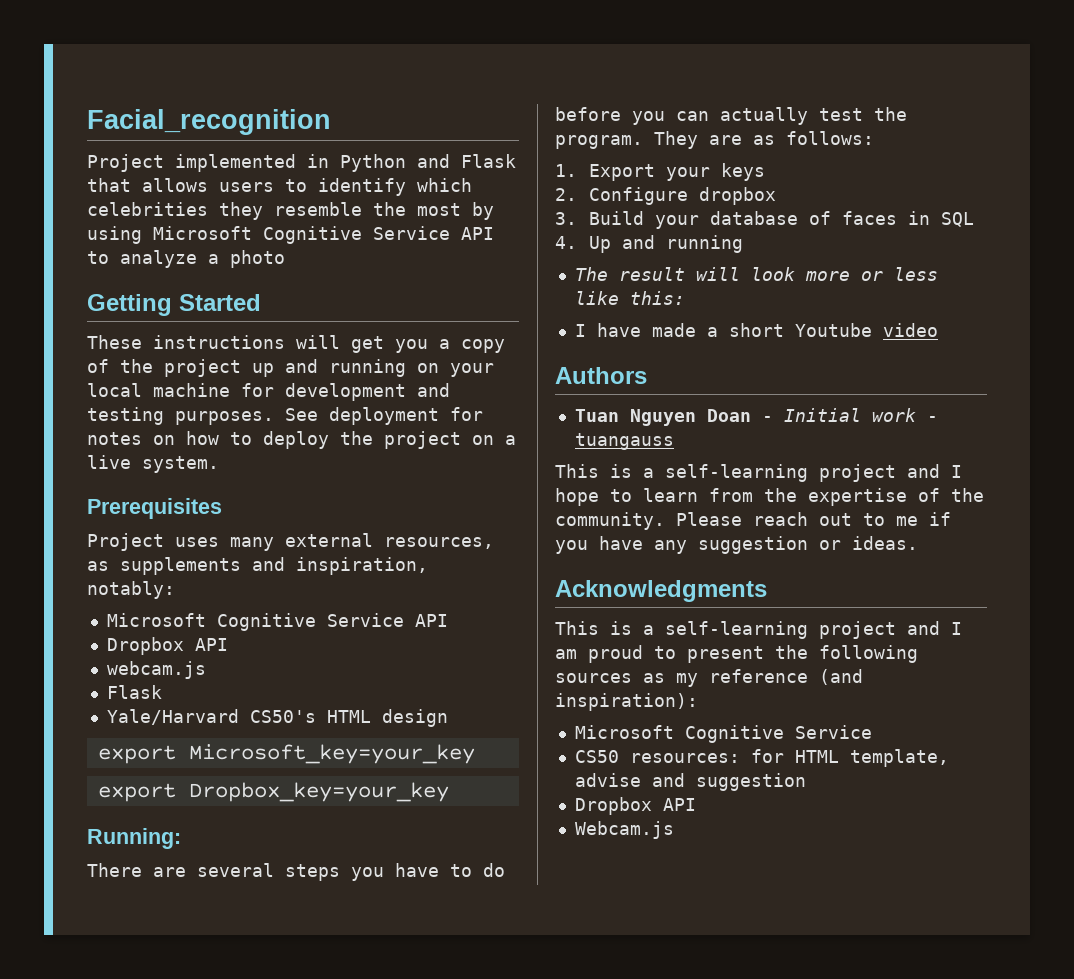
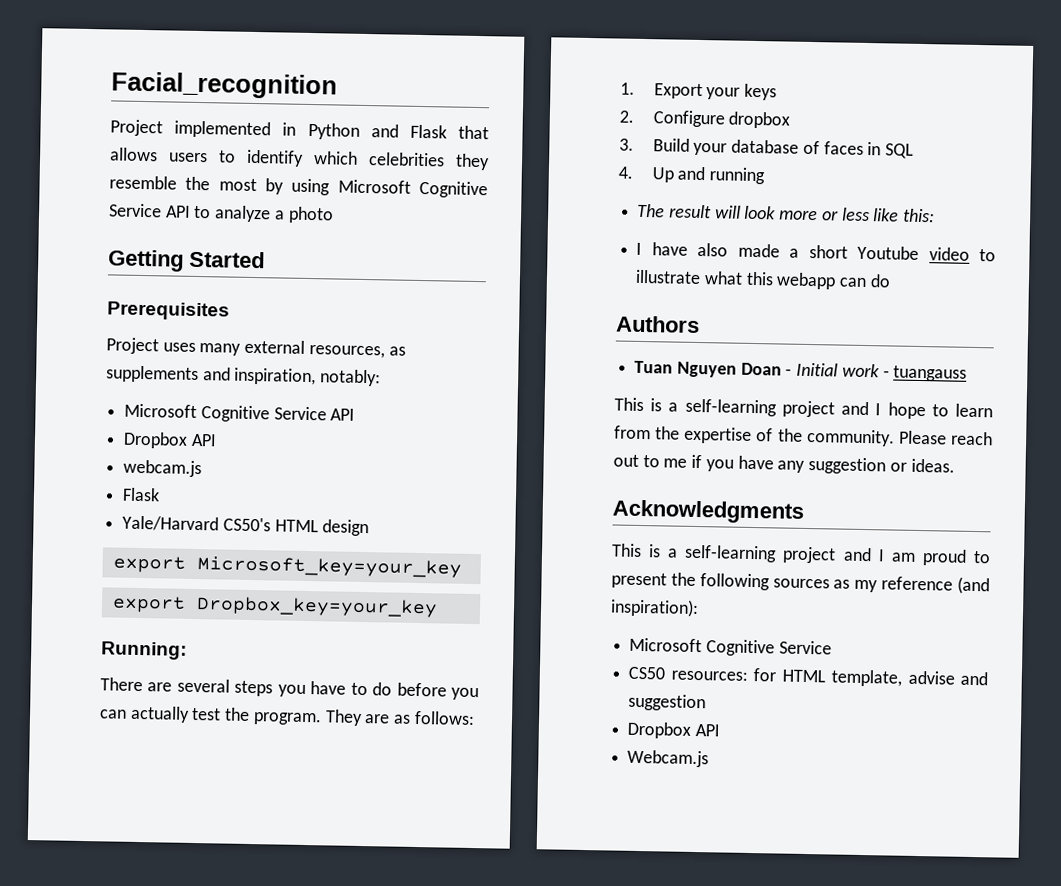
- These instructions will get you a copy of the project up and running on your local machine for development and testing purposes. See deployment for notes on how to deploy the project on a live system.
- I have made a short Youtube video
+ I have also made a short Youtube video to illustrate what this webapp can do

